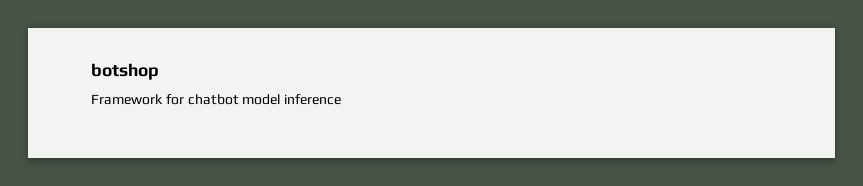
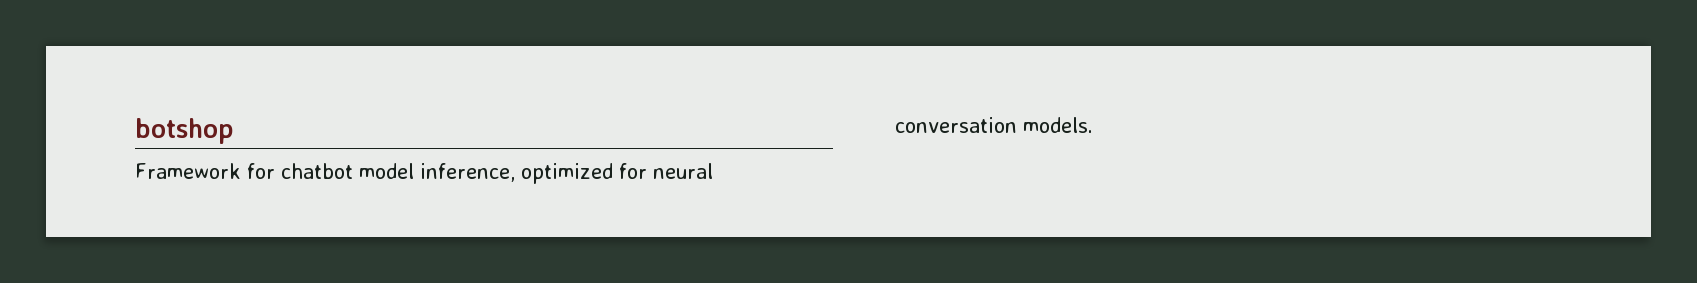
- Framework for chatbot model inference
+ Framework for chatbot model inference, optimized for neural conversation models.

